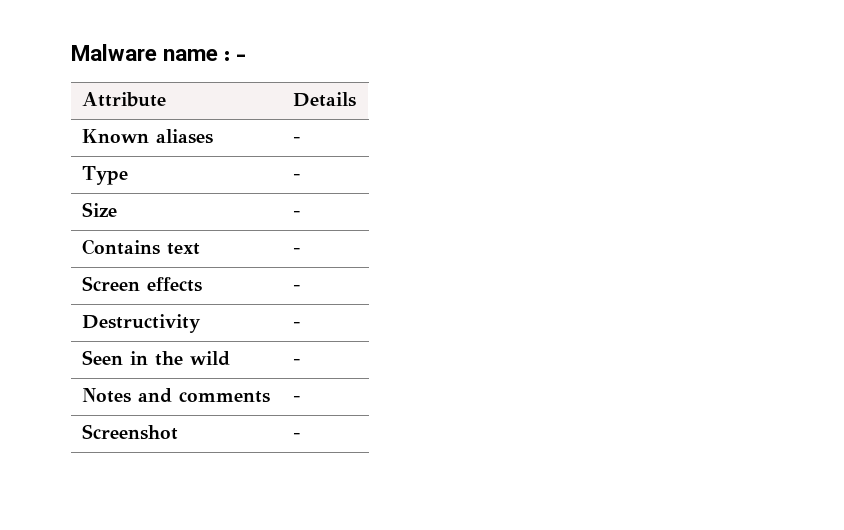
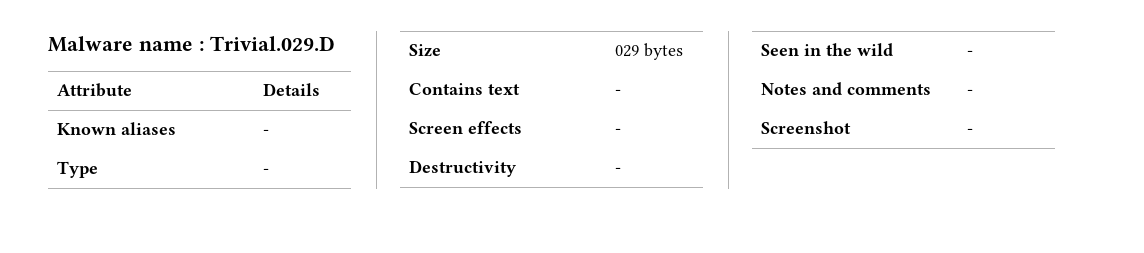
- Malware name : -
+ Malware name : Trivial.029.D
- Size | -
+ Size | 029 bytes

